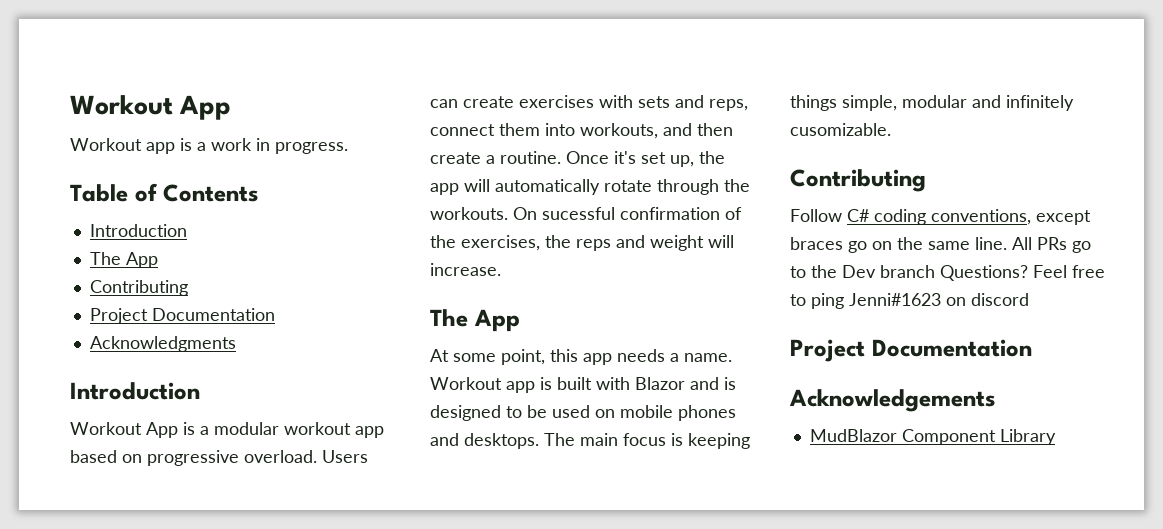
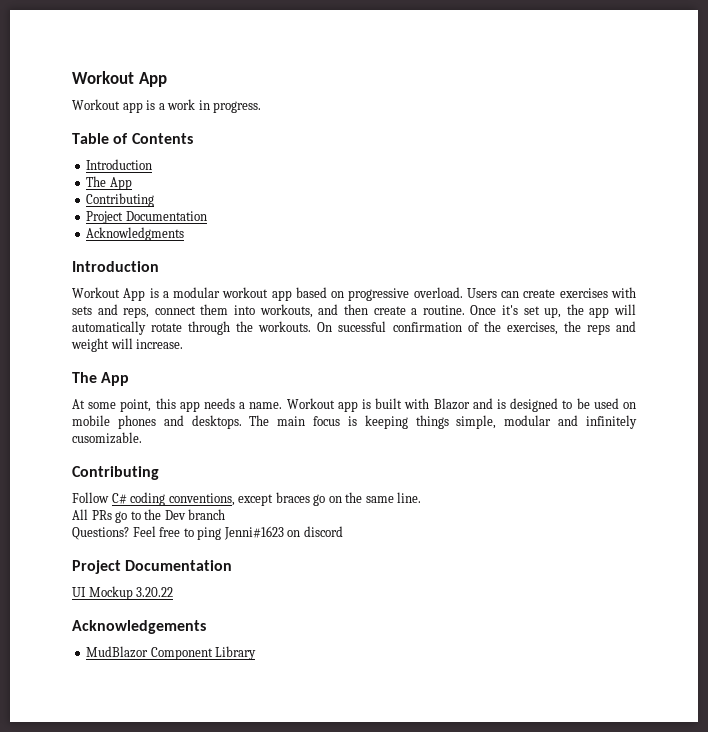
- Follow C# coding conventions, except braces go on the same line. All PRs go to the Dev branch Questions?
+ Follow C# coding conventions, except braces go on the same line.
+ All PRs go to the Dev branch
+ Questions?
+ UI Mockup 3.20.22

